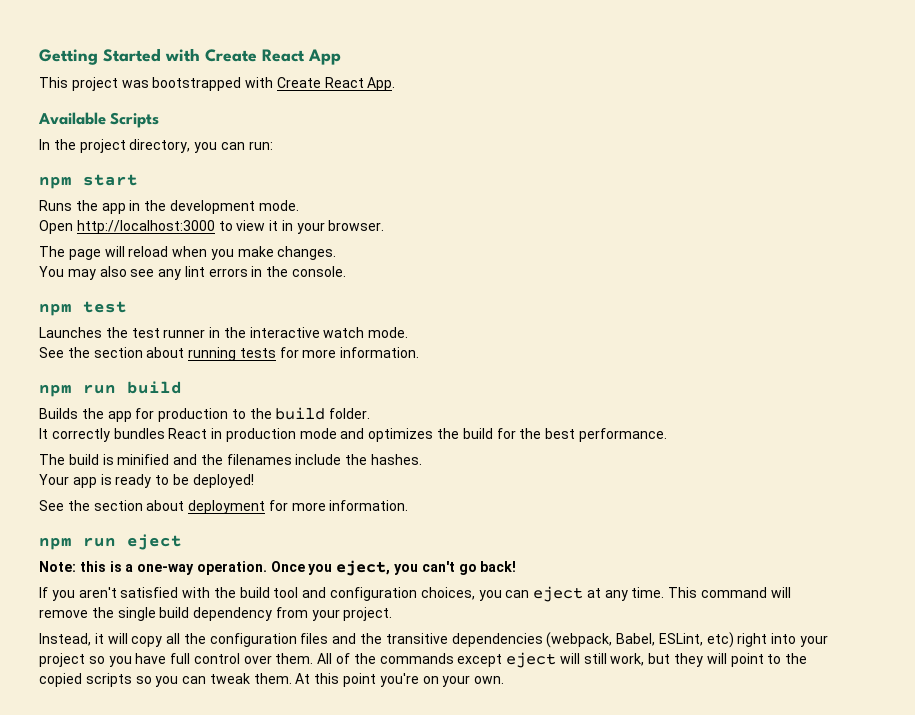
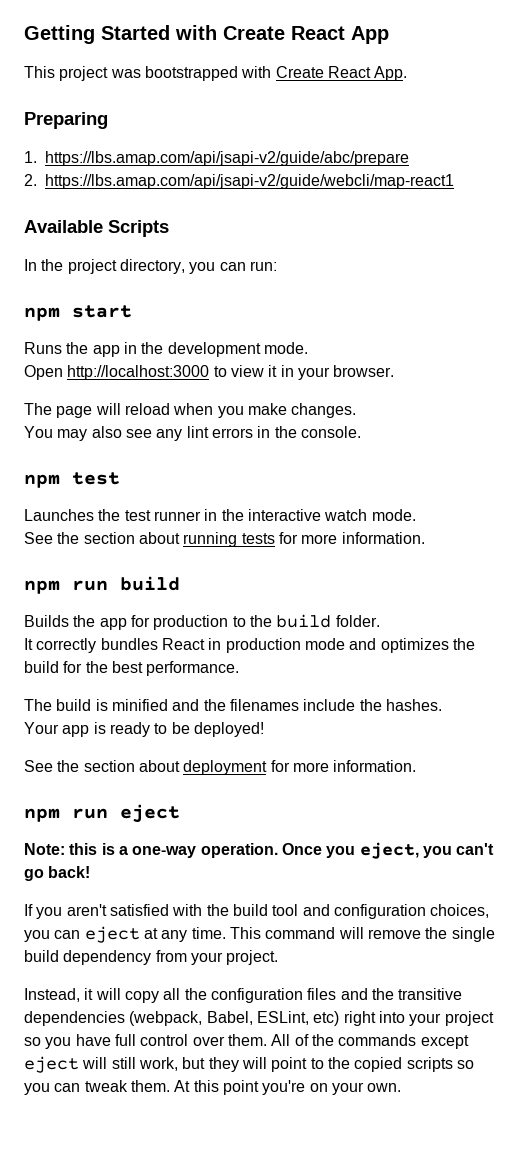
+ Preparing
+ 1. https://lbs.amap.com/api/jsapi-v2/guide/abc/prepare
+ 2. https://lbs.amap.com/api/jsapi-v2/guide/webcli/map-react1

